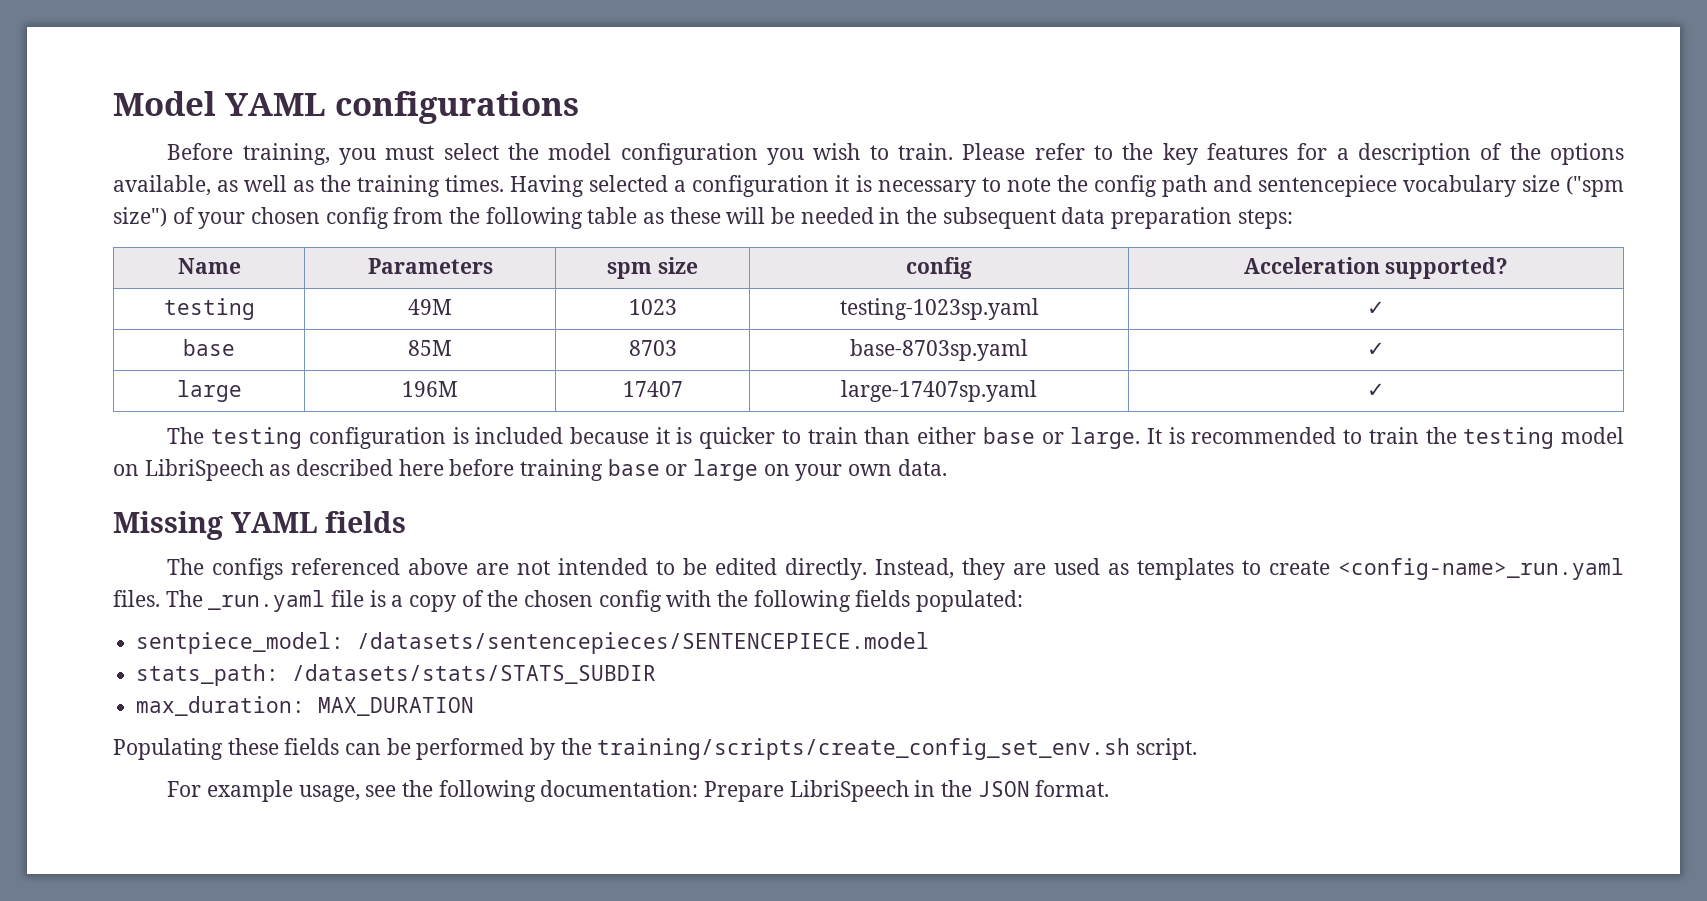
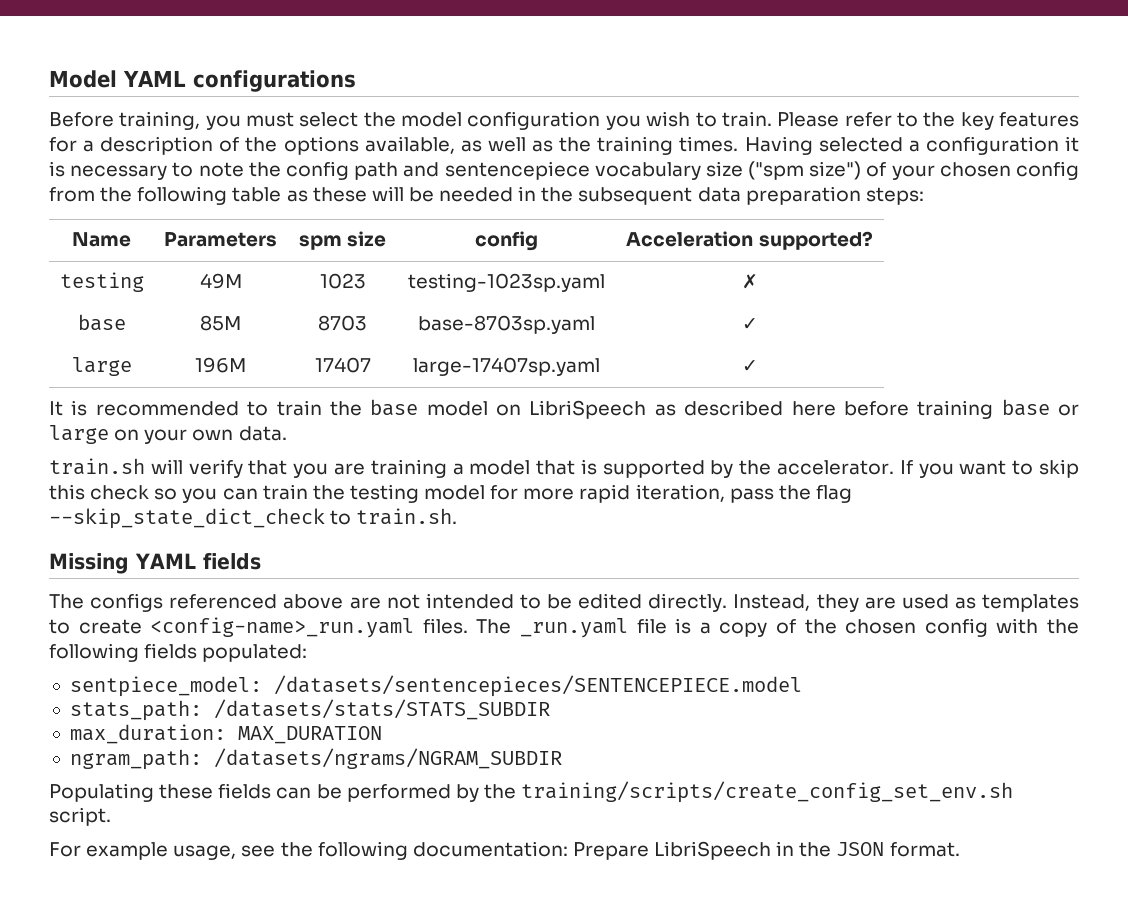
- testing | 49M | 1023 | testing-1023sp.yaml | ✓
+ testing | 49M | 1023 | testing-1023sp.yaml | ✗
- The testing configuration is included because it is quicker to train than either base or large. It is recommended to train the testing model on LibriSpeech as described here before training base or large on your own data.
+ It is recommended to train the base model on LibriSpeech as described here before training base or large on your own data.
+ train.sh will verify that you are training a model that is supported by the accelerator. If you want to skip this check so you can train the testing model for more rapid iteration, pass the flag --skip_state_dict_check to train.sh.
+ ngram_path: /datasets/ngrams/NGRAM_SUBDIR

